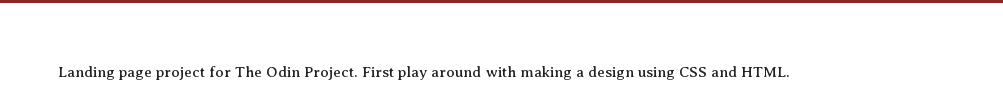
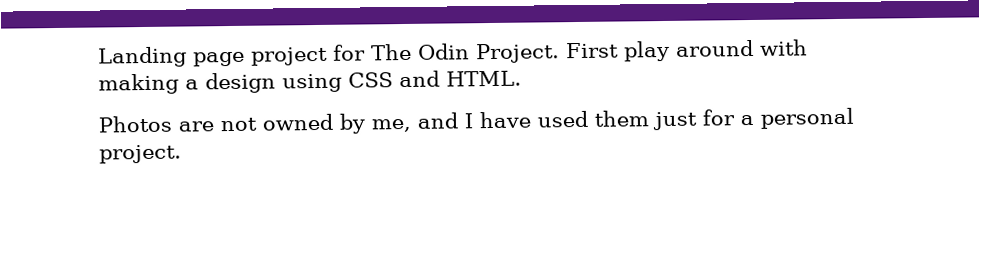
+ Photos are not owned by me, and I have used them just for a personal project.

